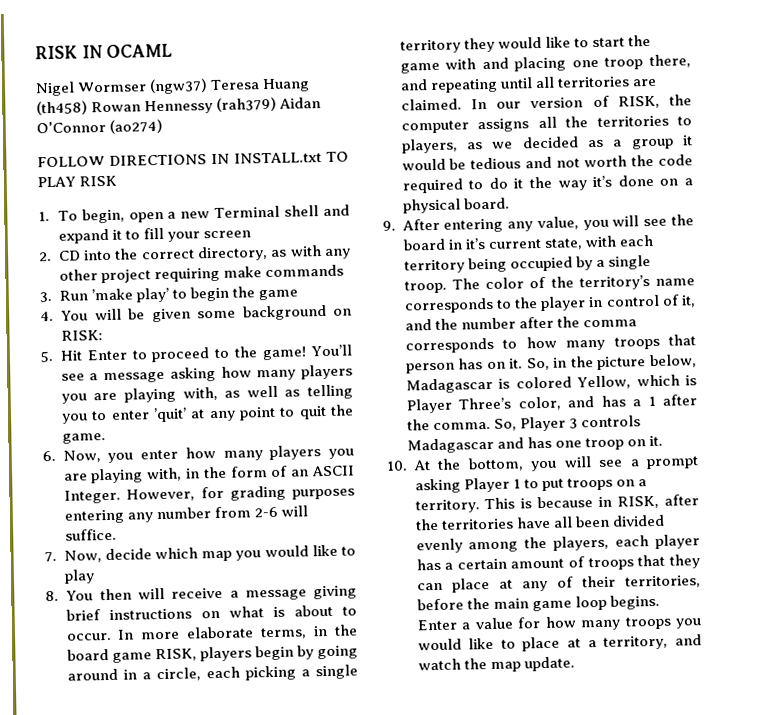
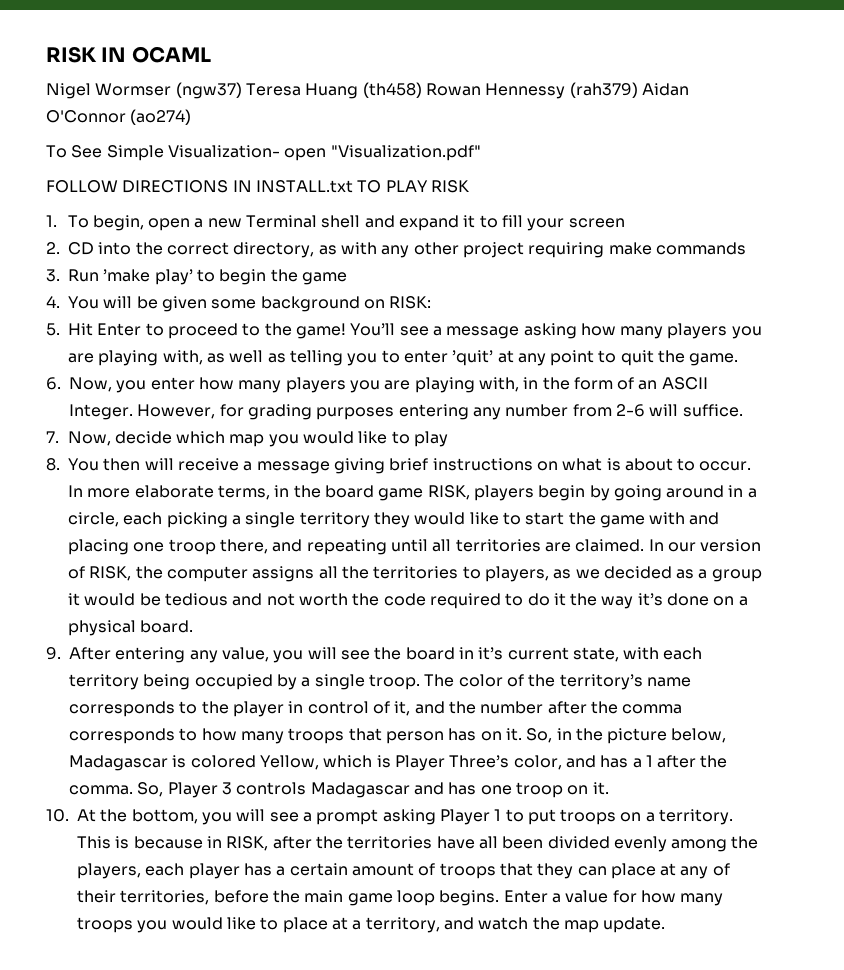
+ To See Simple Visualization- open "Visualization.pdf"

